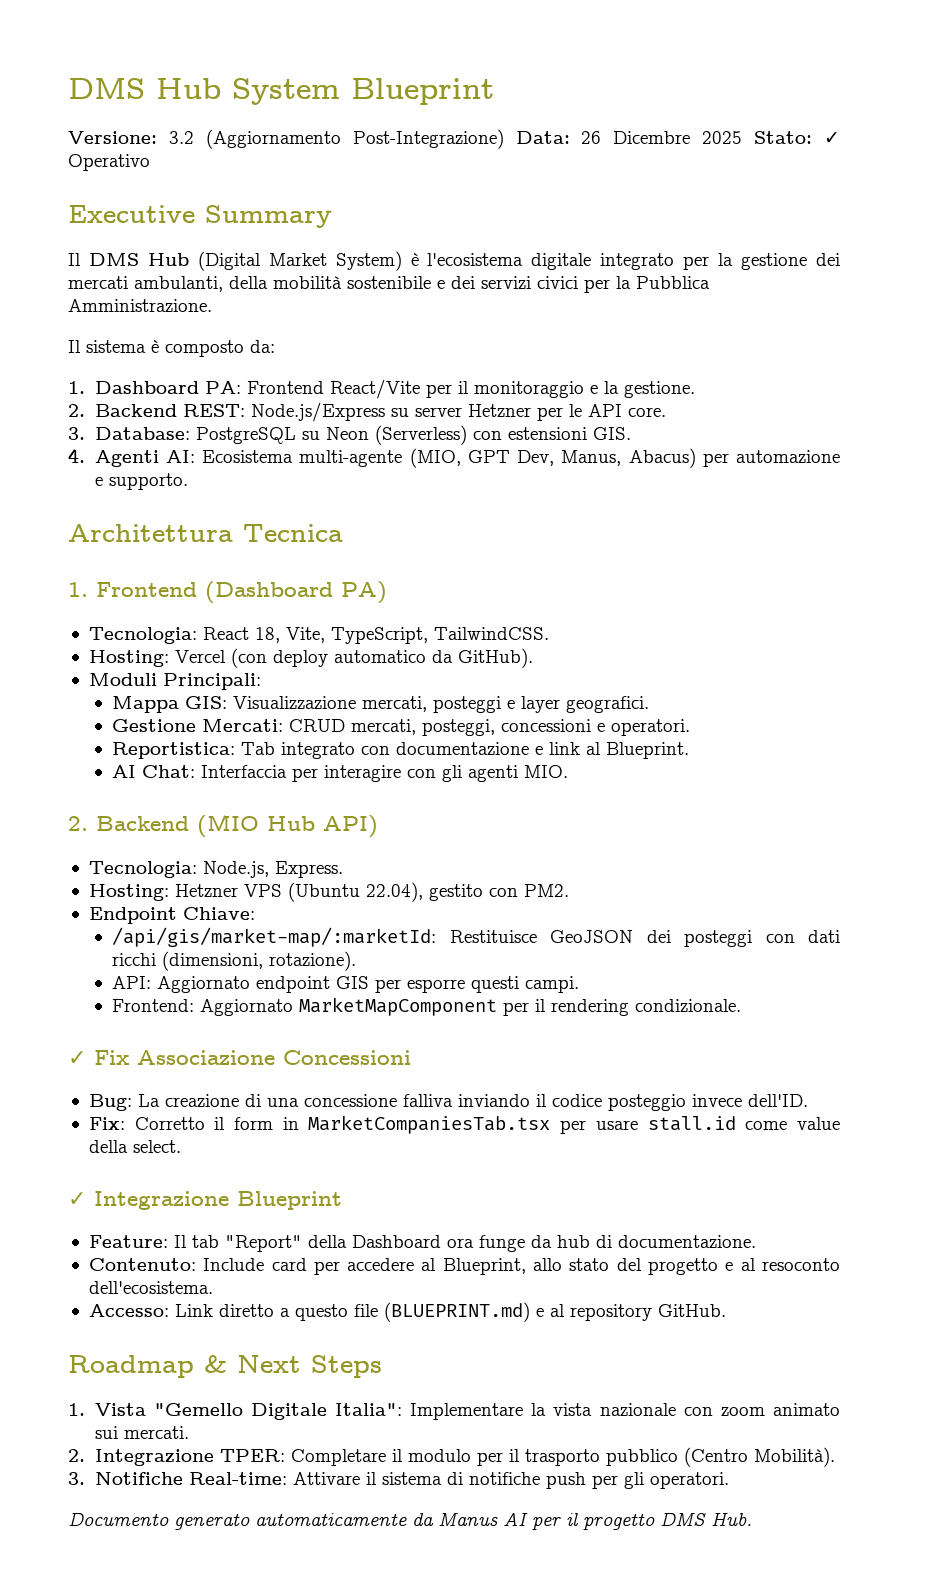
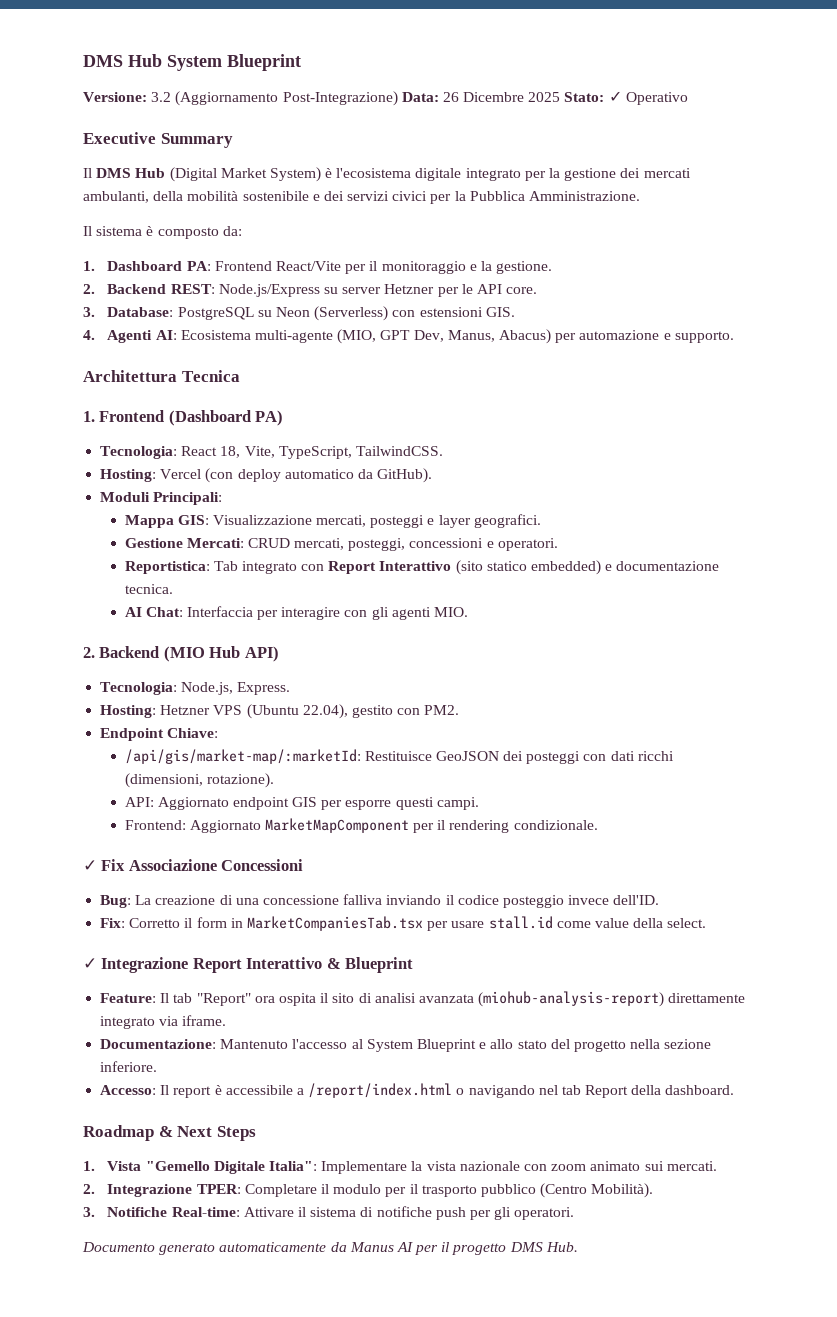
- Reportistica: Tab integrato con documentazione e link al Blueprint.
+ Reportistica: Tab integrato con Report Interattivo (sito statico embedded) e documentazione tecnica.
- ✓ Integrazione Blueprint
+ ✓ Integrazione Report Interattivo & Blueprint
- Feature: Il tab "Report" della Dashboard ora funge da hub di documentazione.
- Contenuto: Include card per accedere al Blueprint, allo stato del progetto e al resoconto dell'ecosistema.
- Accesso: Link diretto a questo file (BLUEPRINT.md) e al repository GitHub.
+ Feature: Il tab "Report" ora ospita il sito di analisi avanzata (miohub-analysis-report) direttamente integrato via iframe.
+ Documentazione: Mantenuto l'accesso al System Blueprint e allo stato del progetto nella sezione inferiore.
+ Accesso: Il report è accessibile a /report/index.html o navigando nel tab Report della dashboard.

